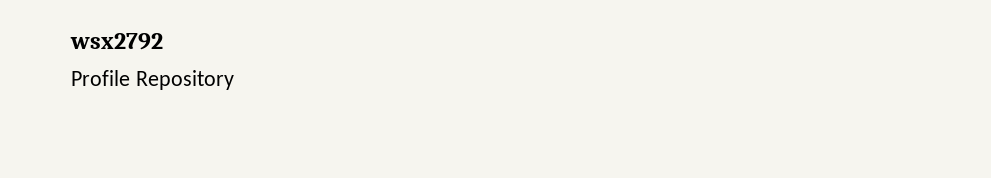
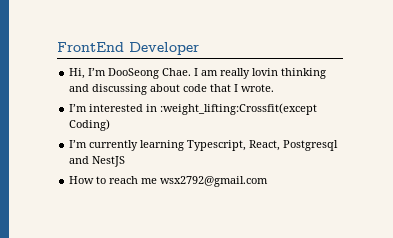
- wsx2792
- Profile Repository
+ FrontEnd Developer
+ Hi, I’m DooSeong Chae. I am really lovin thinking and discussing about code that I wrote.
+ I’m interested in :weight_lifting:Crossfit(except Coding)
+ I’m currently learning Typescript, React, Postgresql and NestJS
+ How to reach me wsx2792@gmail.com

